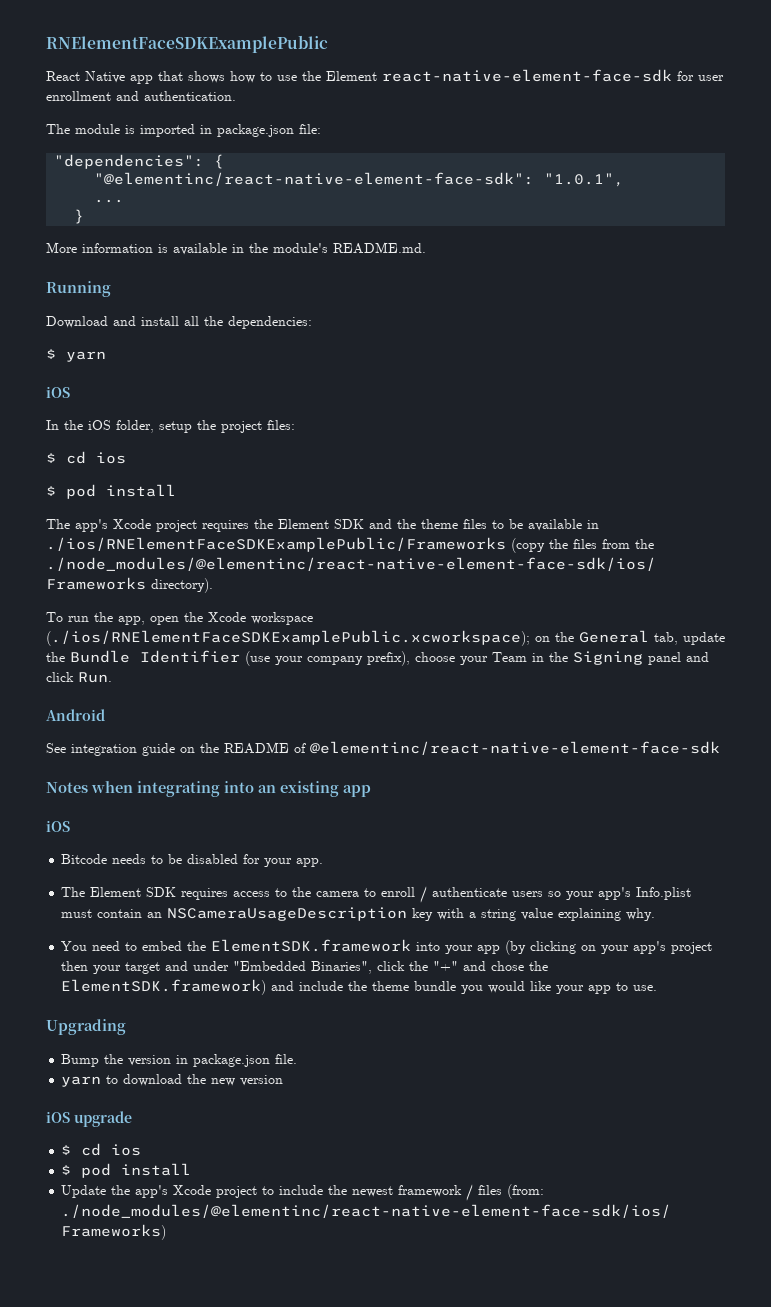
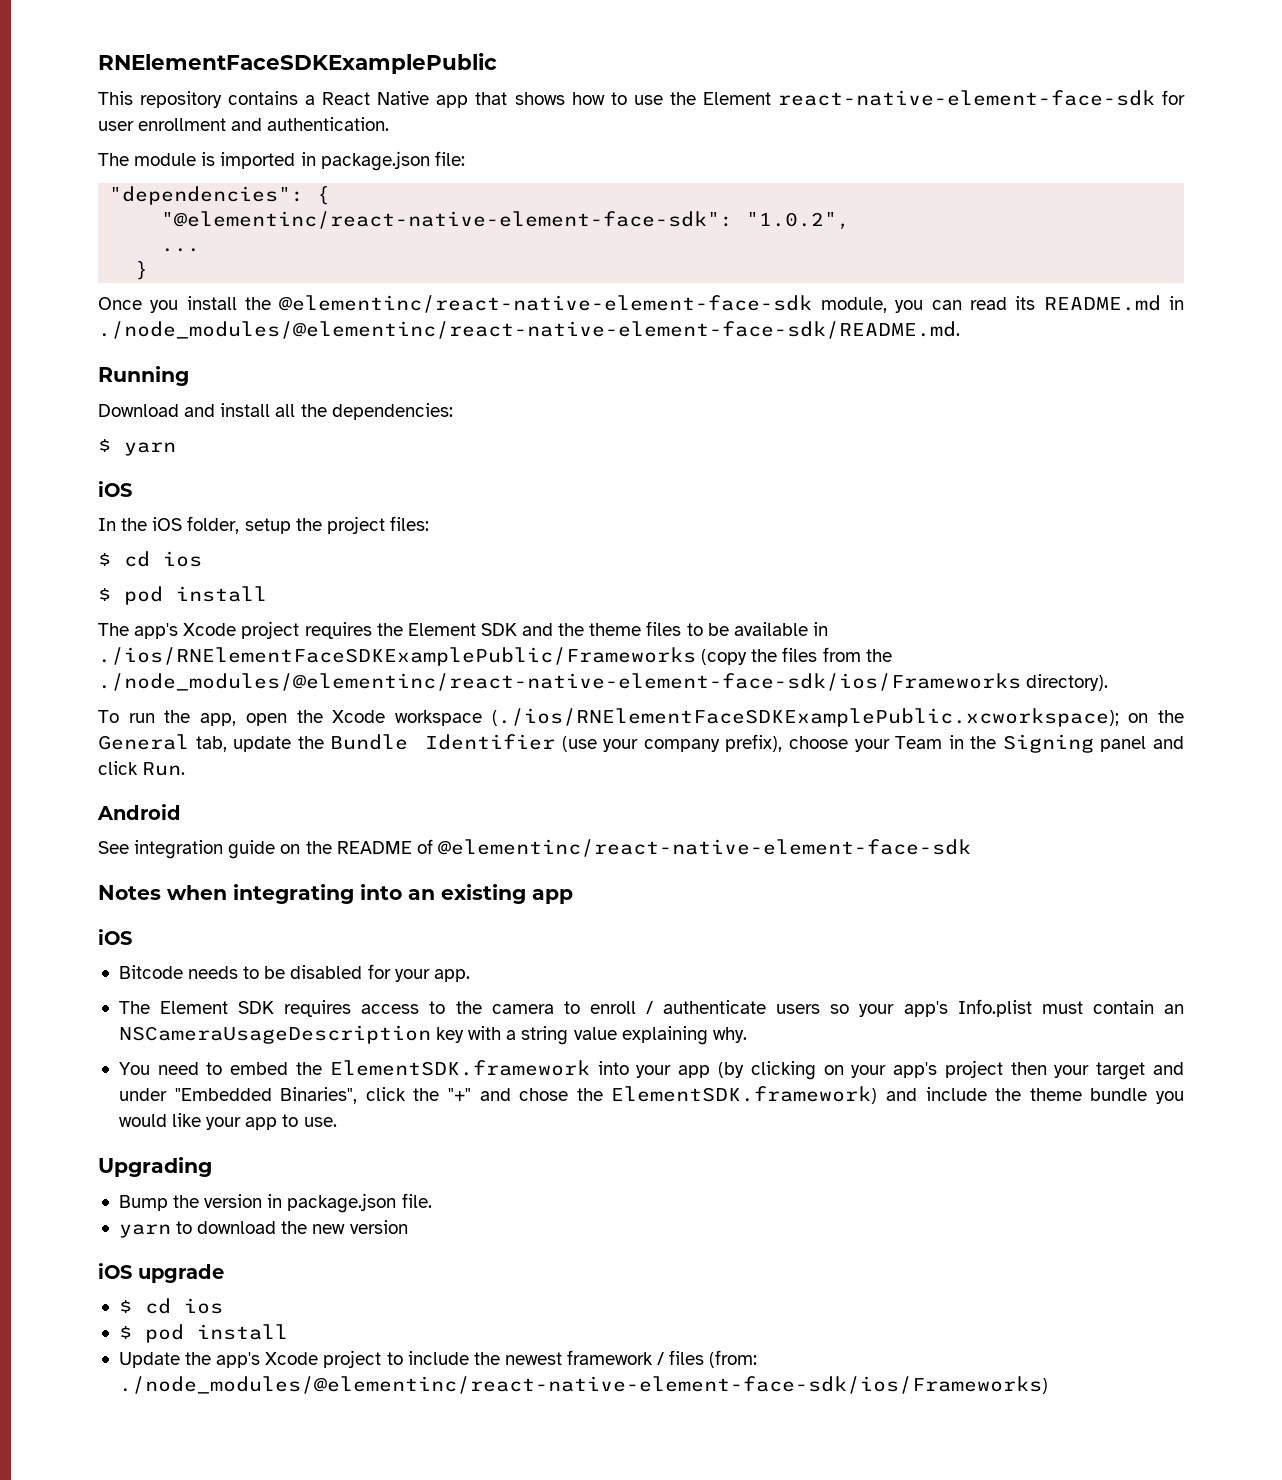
- React Native app that shows how to use the Element react-native-element-face-sdk for user enrollment and authentication.
+ This repository contains a React Native app that shows how to use the Element react-native-element-face-sdk for user enrollment and authentication.
- "@elementinc/react-native-element-face-sdk": "1.0.1",
+ "@elementinc/react-native-element-face-sdk": "1.0.2",
- More information is available in the module's README.md.
+ Once you install the @elementinc/react-native-element-face-sdk module, you can read its README.md in ./node_modules/@elementinc/react-native-element-face-sdk/README.md.

